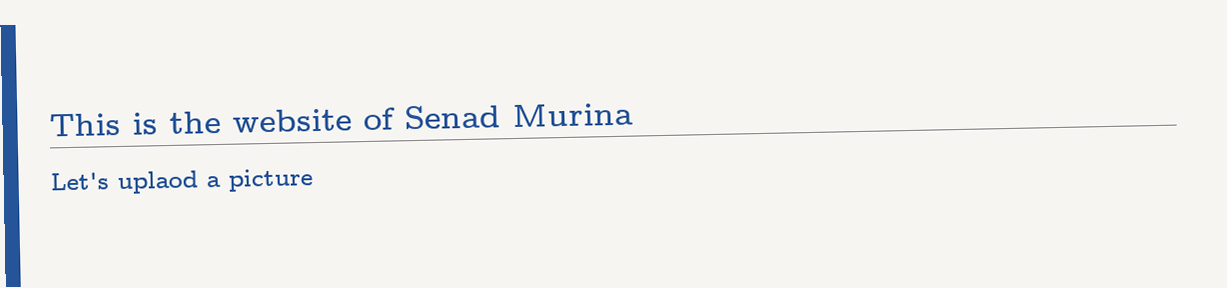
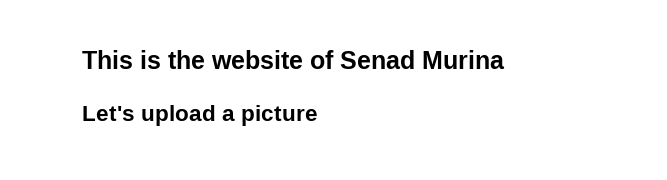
- Let's uplaod a picture
+ Let's upload a picture

